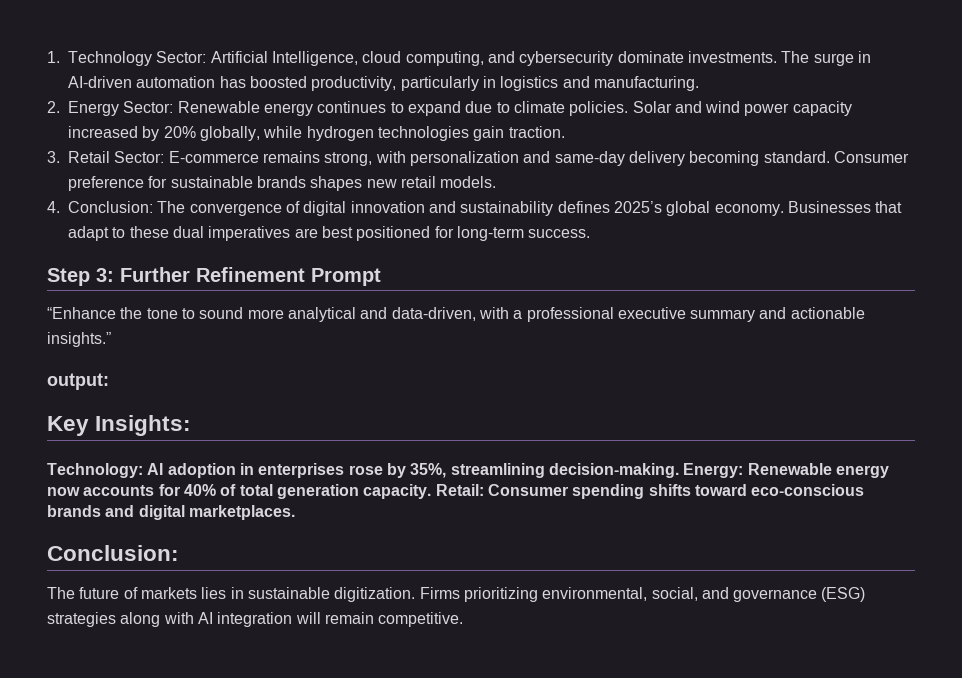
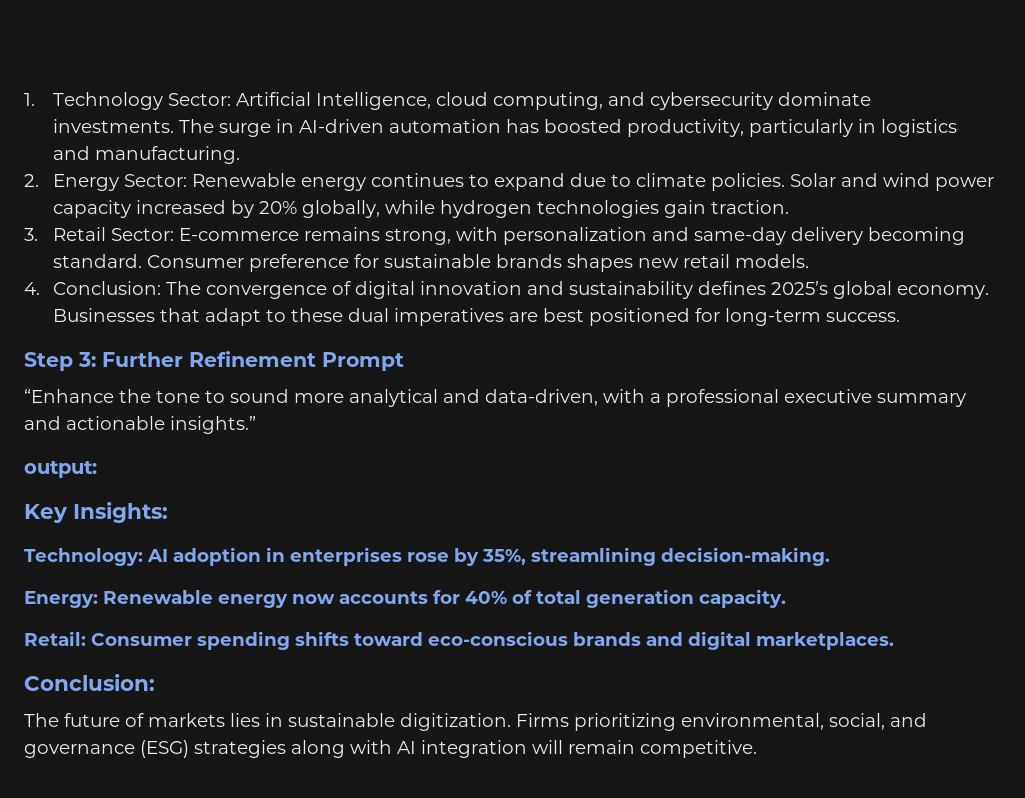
- Technology: AI adoption in enterprises rose by 35%, streamlining decision-making. Energy: Renewable energy now accounts for 40% of total generation capacity. Retail: Consumer spending shifts toward eco-conscious brands and digital marketplaces.
+ Technology: AI adoption in enterprises rose by 35%, streamlining decision-making.
+ Energy: Renewable energy now accounts for 40% of total generation capacity.
+ Retail: Consumer spending shifts toward eco-conscious brands and digital marketplaces.

